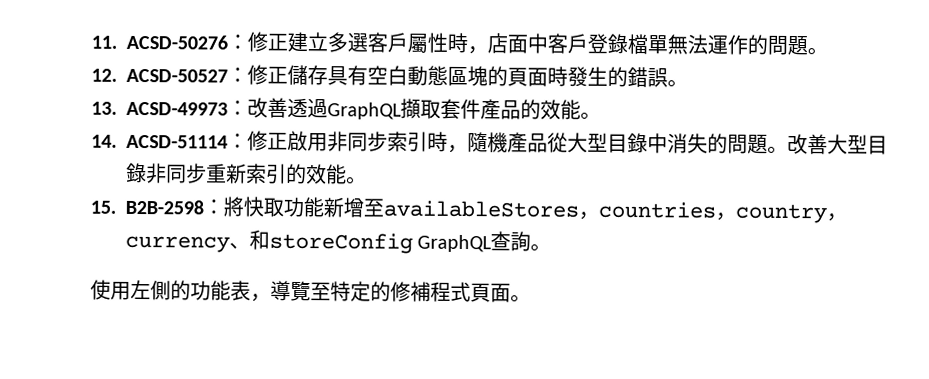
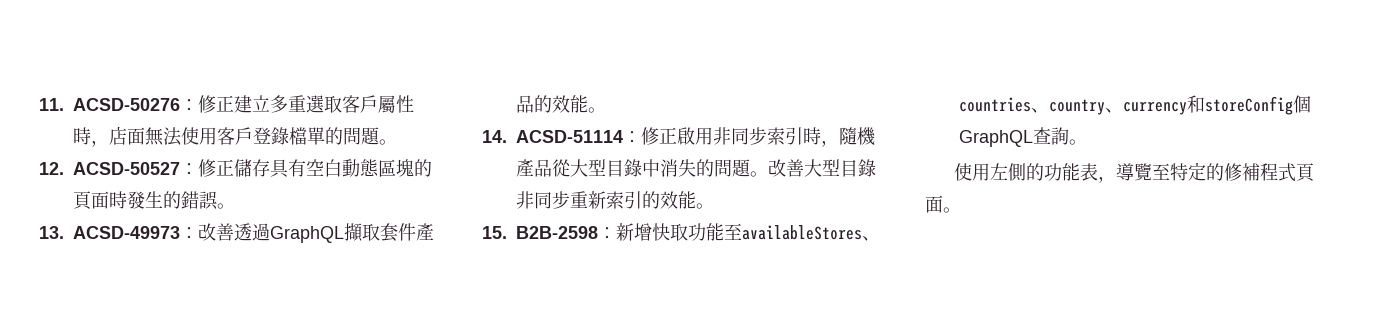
- 11. ACSD-50276：修正建立多選客戶屬性時，店面中客戶登錄檔單無法運作的問題。
+ 11. ACSD-50276：修正建立多重選取客戶屬性時，店面無法使用客戶登錄檔單的問題。
- 15. B2B-2598：將快取功能新增至availableStores，countries，country，currency、和storeConfig GraphQL查詢。
+ 15. B2B-2598：新增快取功能至availableStores、countries、country、currency和storeConfig個GraphQL查詢。

